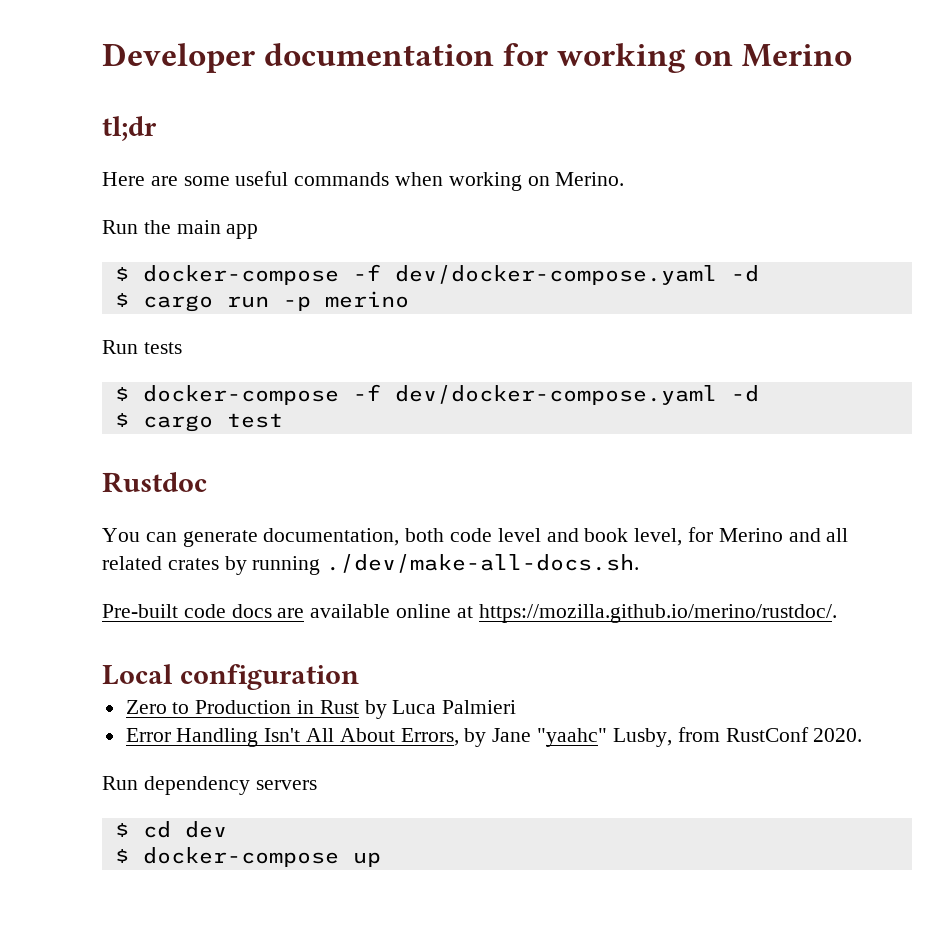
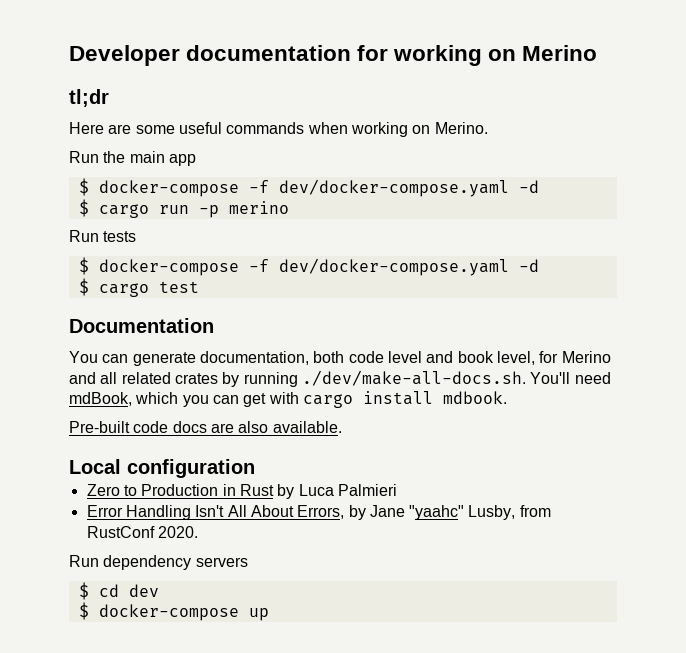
- Rustdoc
+ Documentation
- You can generate documentation, both code level and book level, for Merino and all related crates by running ./dev/make-all-docs.sh.
+ You can generate documentation, both code level and book level, for Merino and all related crates by running ./dev/make-all-docs.sh. You'll need mdBook, which you can get with cargo install mdbook.
- Pre-built code docs are available online at https://mozilla.github.io/merino/rustdoc/.
+ Pre-built code docs are also available.

